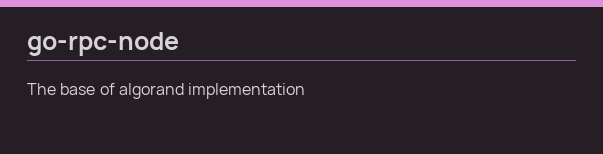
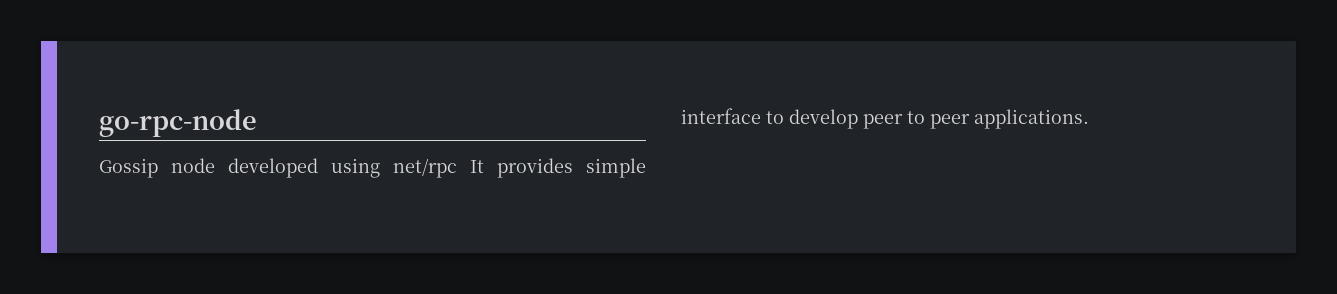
- The base of algorand implementation
+ Gossip node developed using net/rpc It provides simple interface to develop peer to peer applications.

